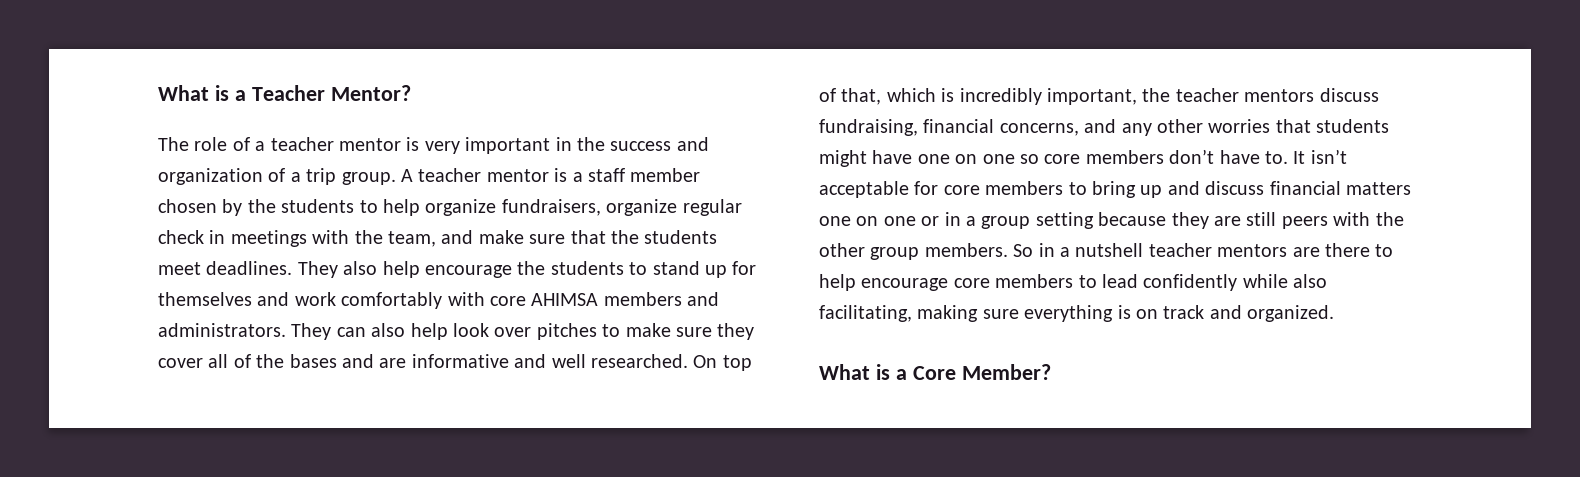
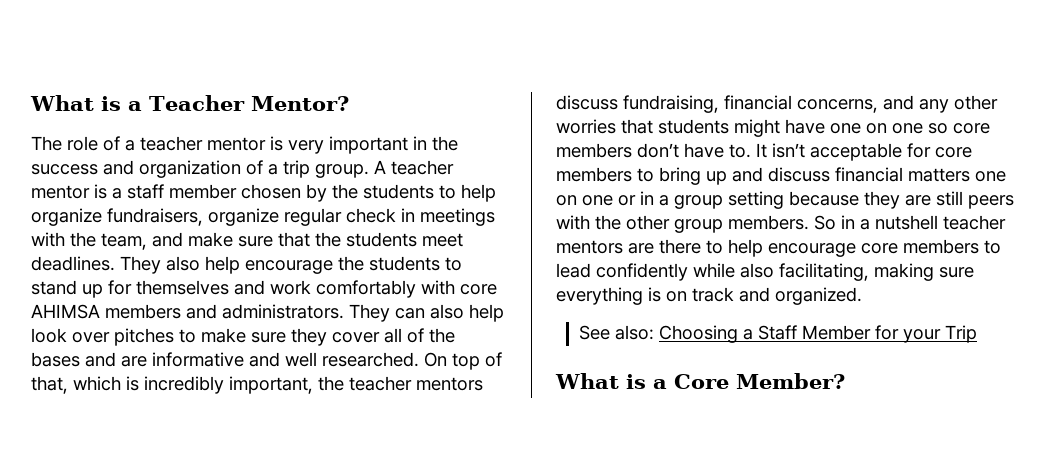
+ See also: Choosing a Staff Member for your Trip

